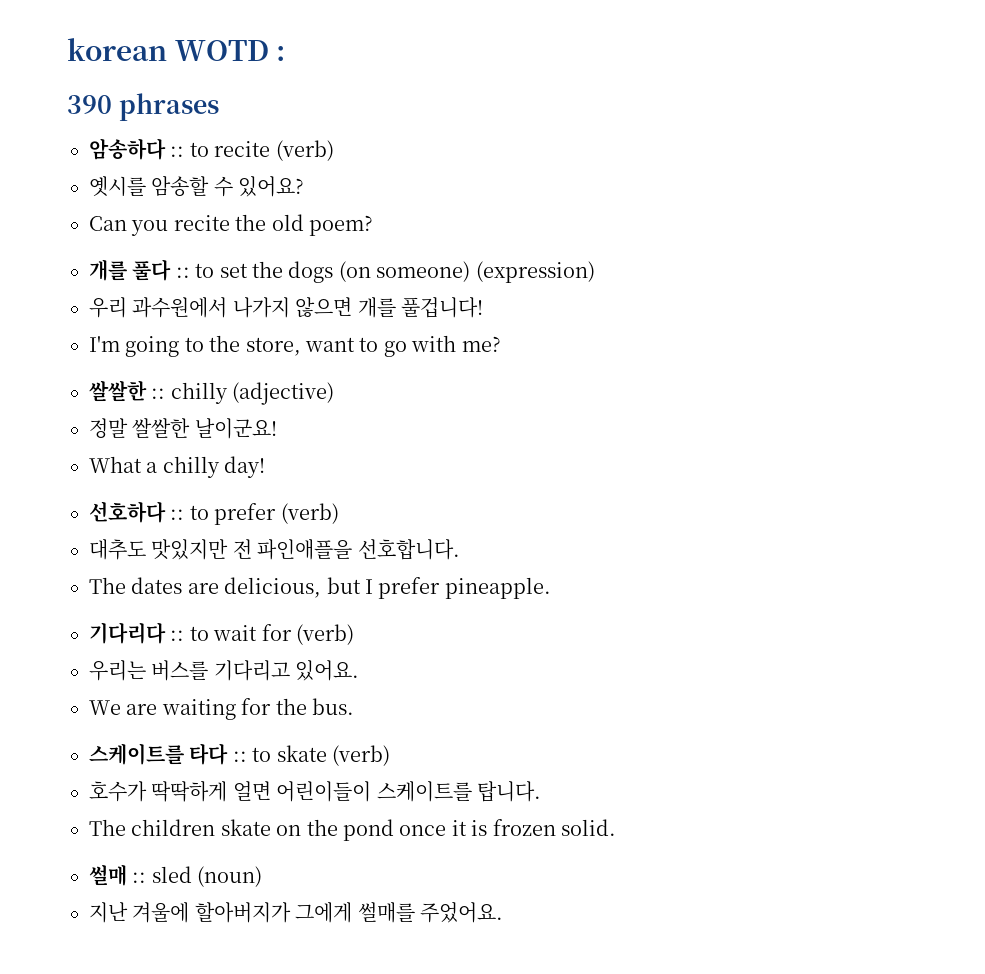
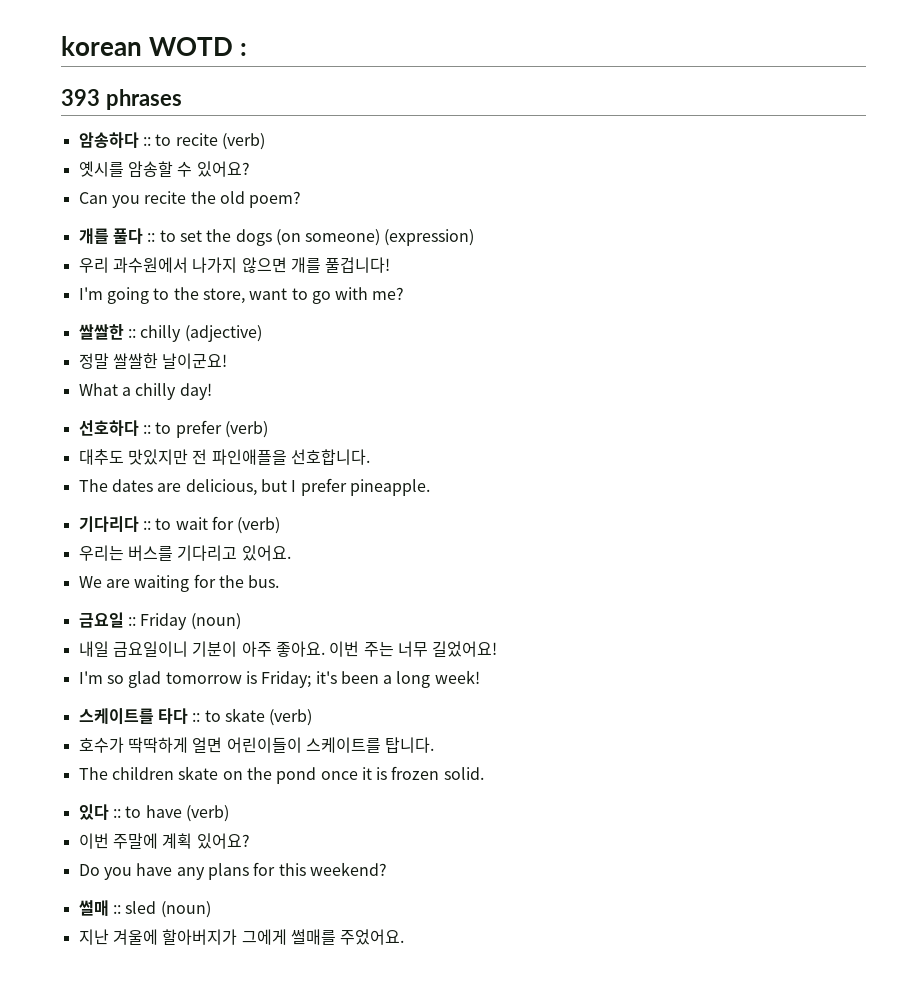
- 390 phrases
+ 393 phrases
+ 금요일 :: Friday (noun)
+ 내일 금요일이니 기분이 아주 좋아요. 이번 주는 너무 길었어요!
+ I'm so glad tomorrow is Friday; it's been a long week!
+ 있다 :: to have (verb)
+ 이번 주말에 계획 있어요?
+ Do you have any plans for this weekend?

